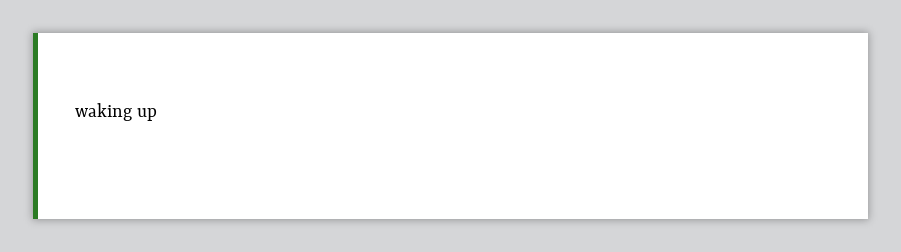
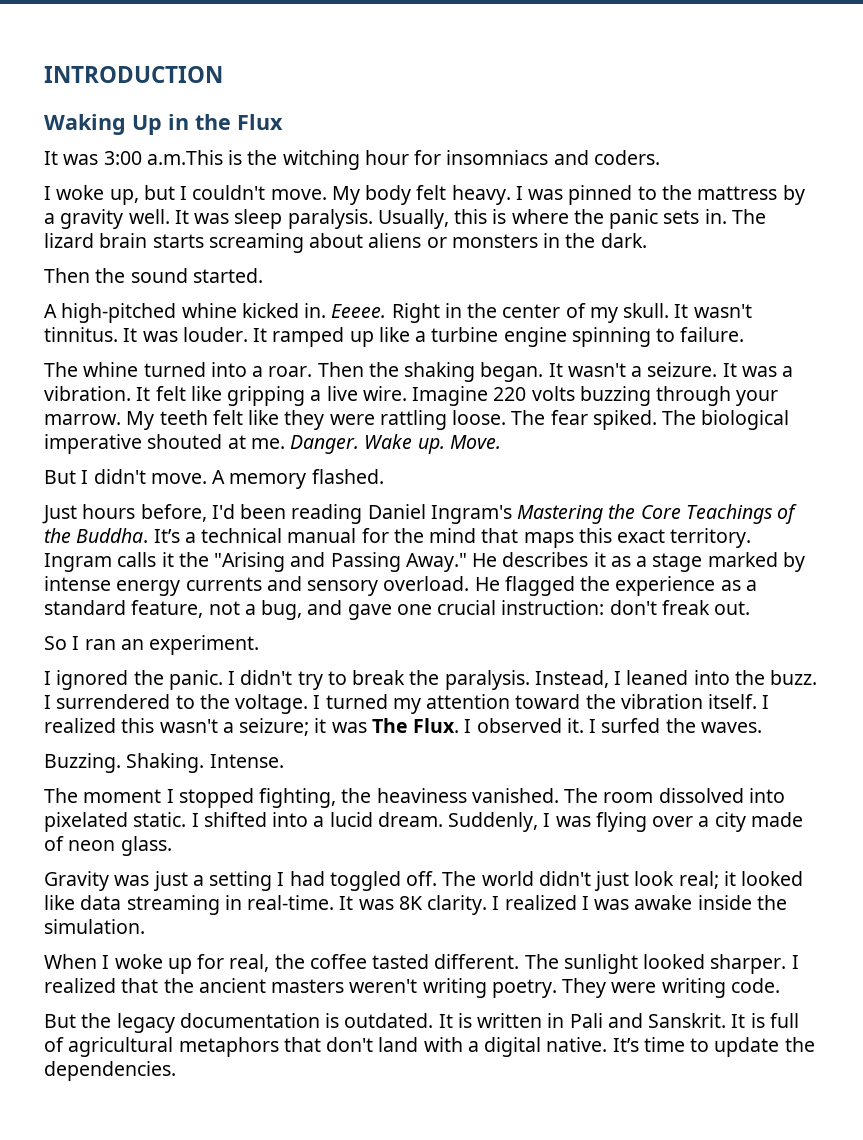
- waking up
+ INTRODUCTION
+ Waking Up in the Flux
+ It was 3:00 a.m.This is the witching hour for insomniacs and coders.
+ I woke up, but I couldn't move. My body felt heavy. I was pinned to the mattress by a gravity well. It was sleep paralysis. Usually, this is where the panic sets in. The lizard brain starts screaming about aliens or monsters in the dark.
+ Then the sound started.
+ A high-pitched whine kicked in. Eeeee. Right in the center of my skull. It wasn't tinnitus. It was louder. It ramped up like a turbine engine spinning to failure.
+ The whine turned into a roar. Then the shaking began. It wasn't a seizure. It was a vibration. It felt like gripping a live wire. Imagine 220 volts buzzing through your marrow. My teeth felt like they were rattling loose. The fear spiked. The biological imperative shouted at me. Danger. Wake up. Move.
+ But I didn't move. A memory flashed.
+ Just hours before, I'd been reading Daniel Ingram's Mastering the Core Teachings of the Buddha. It’s a technical manual for the mind that maps this exact territory. Ingram calls it the "Arising and Passing Away." He describes it as a stage marked by intense energy currents and sensory overload. He flagged the experience as a standard feature, not a bug, and gave one crucial instruction: don't freak out.
+ So I ran an experiment.
+ I ignored the panic. I didn't try to break the paralysis. Instead, I leaned into the buzz. I surrendered to the voltage. I turned my attention toward the vibration itself. I realized this wasn't a seizure; it was The Flux. I observed it. I surfed the waves.
+ Buzzing. Shaking. Intense.
+ The moment I stopped fighting, the heaviness vanished. The room dissolved into pixelated static. I shifted into a lucid dream. Suddenly, I was flying over a city made of neon glass.
+ Gravity was just a setting I had toggled off. The world didn't just look real; it looked like data streaming in real-time. It was 8K clarity. I realized I was awake inside the simulation.
+ When I woke up for real, the coffee tasted different. The sunlight looked sharper. I realized that the ancient masters weren't writing poetry. They were writing code.
+ But the legacy documentation is outdated. It is written in Pali and Sanskrit. It is full of agricultural metaphors that don't land with a digital native. It’s time to update the dependencies.

